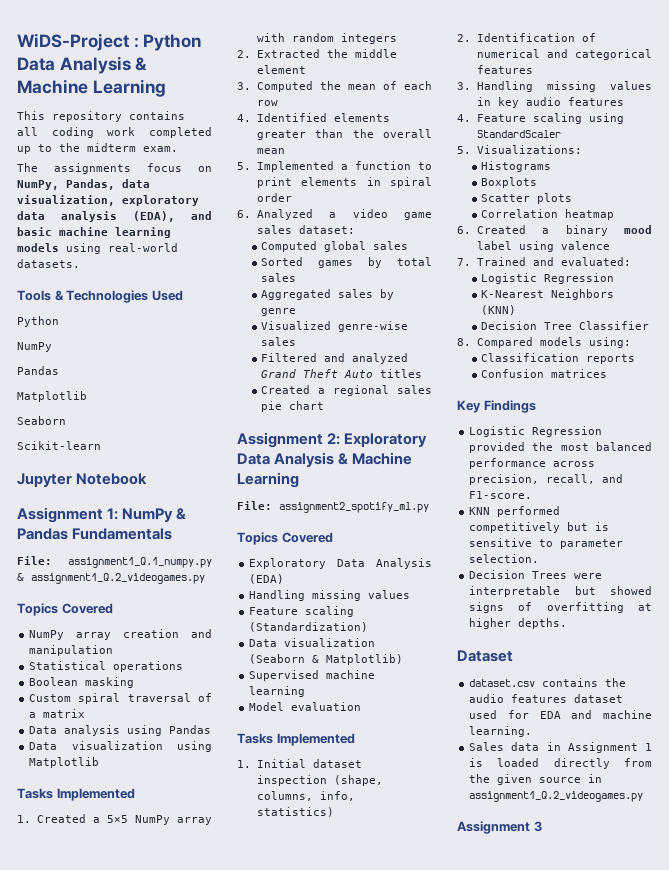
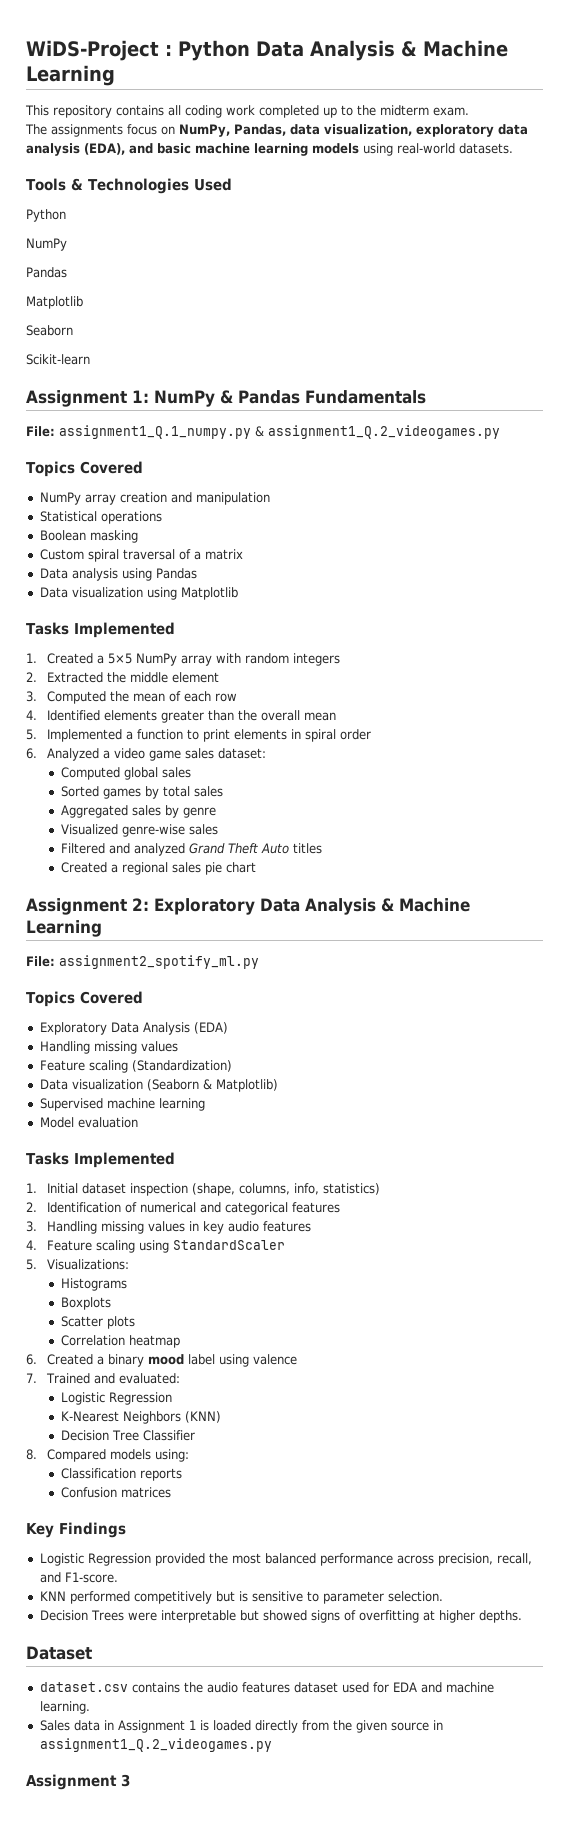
- Jupyter Notebook

